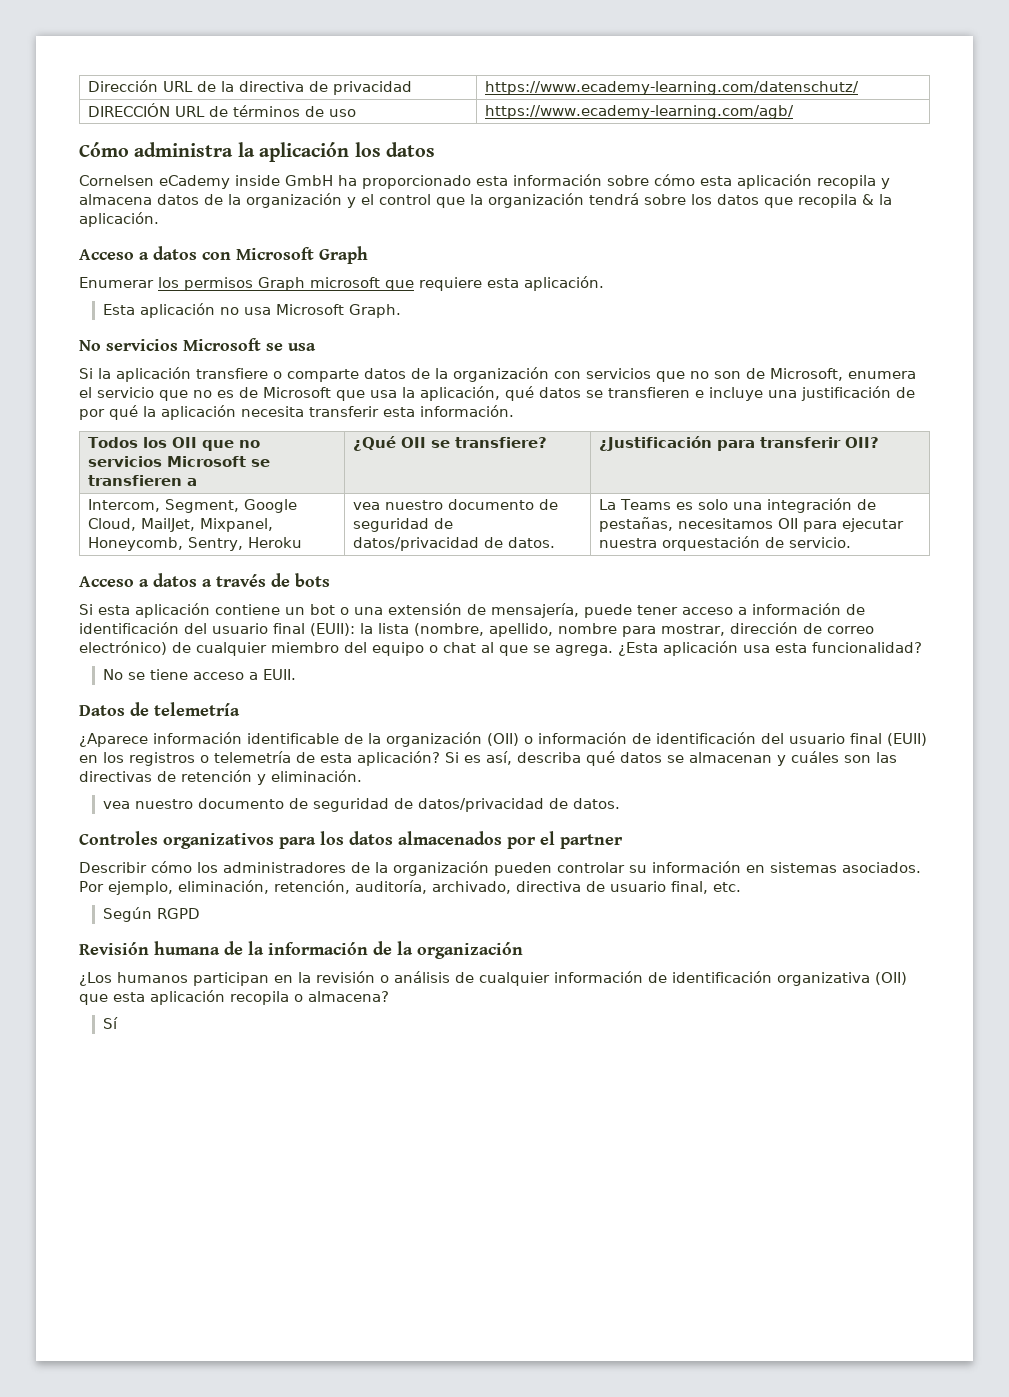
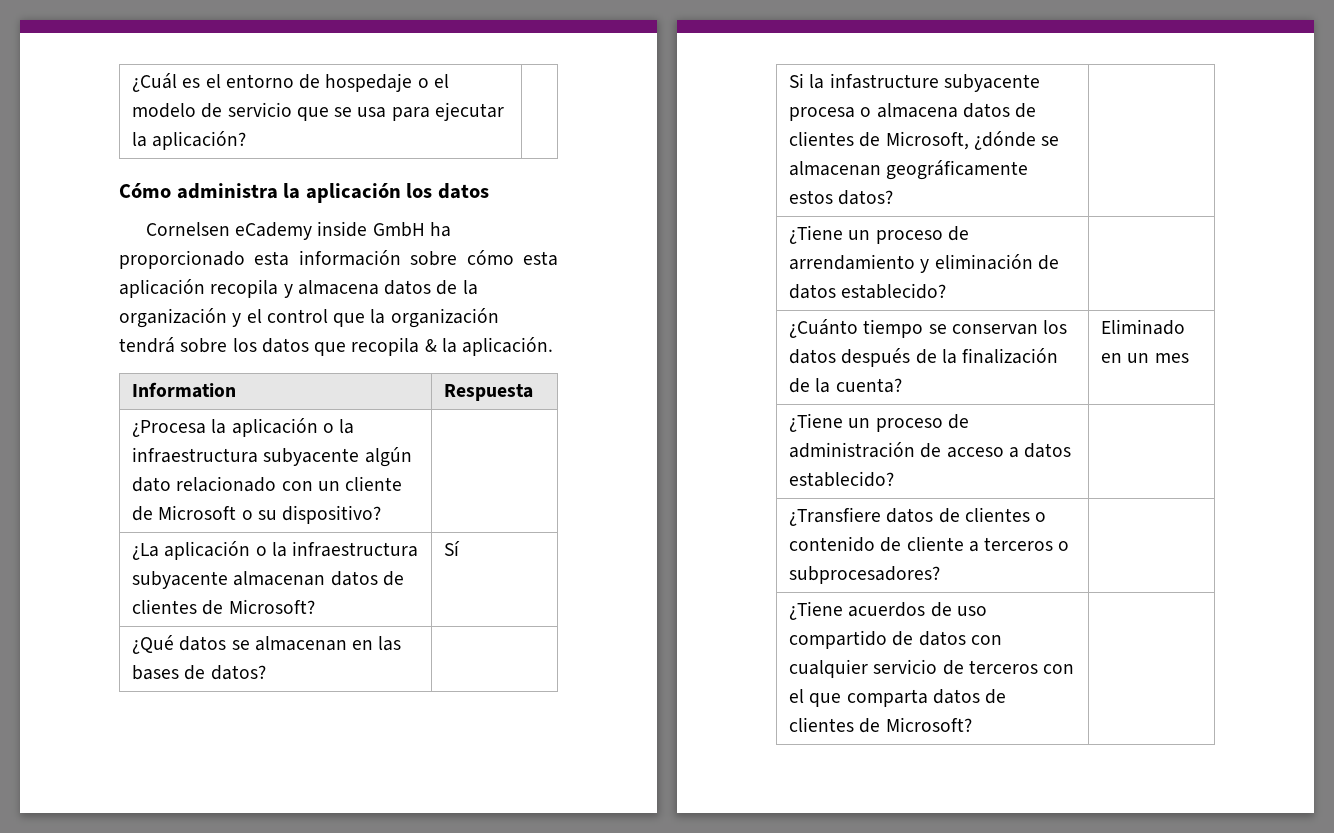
- Dirección URL de la directiva de privacidad | https://www.ecademy-learning.com/datenschutz/
- DIRECCIÓN URL de términos de uso | https://www.ecademy-learning.com/agb/
+ ¿Cuál es el entorno de hospedaje o el modelo de servicio que se usa para ejecutar la aplicación? |
- Acceso a datos con Microsoft Graph
- Enumerar los permisos Graph microsoft que requiere esta aplicación.
- Esta aplicación no usa Microsoft Graph.
- No servicios Microsoft se usa
- Si la aplicación transfiere o comparte datos de la organización con servicios que no son de Microsoft, enumera el servicio que no es de Microsoft que usa la aplicación, qué datos se transfieren e incluye una justificación de por qué la aplicación necesita transferir esta información.
- Todos los OII que no servicios Microsoft se transfieren a | ¿Qué OII se transfiere? | ¿Justificación para transferir OII?
- Intercom, Segment, Google Cloud, MailJet, Mixpanel, Honeycomb, Sentry, Heroku | vea nuestro documento de seguridad de datos/privacidad de datos. | La Teams es solo una integración de pestañas, necesitamos OII para ejecutar nuestra orquestación de servicio.
- Acceso a datos a través de bots
- Si esta aplicación contiene un bot o una extensión de mensajería, puede tener acceso a información de identificación del usuario final (EUII): la lista (nombre, apellido, nombre para mostrar, dirección de correo electrónico) de cualquier miembro del equipo o chat al que se agrega. ¿Esta aplicación usa esta funcionalidad?
- No se tiene acceso a EUII.
- Datos de telemetría
- ¿Aparece información identificable de la organización (OII) o información de identificación del usuario final (EUII) en los registros o telemetría de esta aplicación? Si es así, describa qué datos se almacenan y cuáles son las directivas de retención y eliminación.
- vea nuestro documento de seguridad de datos/privacidad de datos.
- Controles organizativos para los datos almacenados por el partner
- Describir cómo los administradores de la organización pueden controlar su información en sistemas asociados. Por ejemplo, eliminación, retención, auditoría, archivado, directiva de usuario final, etc.
- Según RGPD
- Revisión humana de la información de la organización
- ¿Los humanos participan en la revisión o análisis de cualquier información de identificación organizativa (OII) que esta aplicación recopila o almacena?
- Sí
+ Information | Respuesta
+ ¿Procesa la aplicación o la infraestructura subyacente algún dato relacionado con un cliente de Microsoft o su dispositivo? |
+ ¿La aplicación o la infraestructura subyacente almacenan datos de clientes de Microsoft? | Sí
+ ¿Qué datos se almacenan en las bases de datos? |
+ Si la infastructure subyacente procesa o almacena datos de clientes de Microsoft, ¿dónde se almacenan geográficamente estos datos? |
+ ¿Tiene un proceso de arrendamiento y eliminación de datos establecido? |
+ ¿Cuánto tiempo se conservan los datos después de la finalización de la cuenta? | Eliminado en un mes
+ ¿Tiene un proceso de administración de acceso a datos establecido? |
+ ¿Transfiere datos de clientes o contenido de cliente a terceros o subprocesadores? |
+ ¿Tiene acuerdos de uso compartido de datos con cualquier servicio de terceros con el que comparta datos de clientes de Microsoft? |

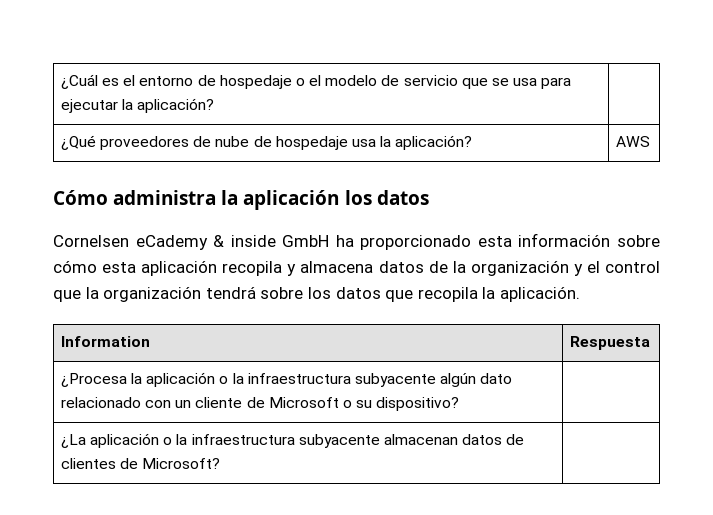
+ ¿Qué proveedores de nube de hospedaje usa la aplicación? | AWS
- Cornelsen eCademy inside GmbH ha proporcionado esta información sobre cómo esta aplicación recopila y almacena datos de la organización y el control que la organización tendrá sobre los datos que recopila & la aplicación.
+ Cornelsen eCademy & inside GmbH ha proporcionado esta información sobre cómo esta aplicación recopila y almacena datos de la organización y el control que la organización tendrá sobre los datos que recopila la aplicación.
- ¿La aplicación o la infraestructura subyacente almacenan datos de clientes de Microsoft? | Sí
- ¿Qué datos se almacenan en las bases de datos? |
- Si la infastructure subyacente procesa o almacena datos de clientes de Microsoft, ¿dónde se almacenan geográficamente estos datos? |
- ¿Tiene un proceso de arrendamiento y eliminación de datos establecido? |
- ¿Cuánto tiempo se conservan los datos después de la finalización de la cuenta? | Eliminado en un mes
- ¿Tiene un proceso de administración de acceso a datos establecido? |
- ¿Transfiere datos de clientes o contenido de cliente a terceros o subprocesadores? |
- ¿Tiene acuerdos de uso compartido de datos con cualquier servicio de terceros con el que comparta datos de clientes de Microsoft? |
+ ¿La aplicación o la infraestructura subyacente almacenan datos de clientes de Microsoft? |

